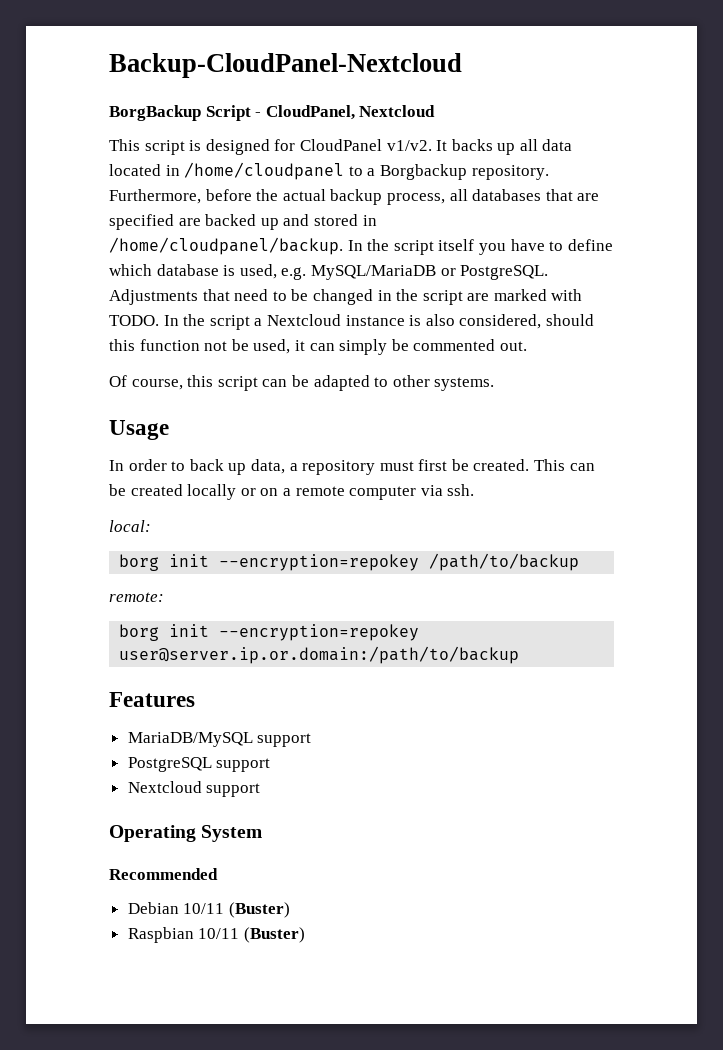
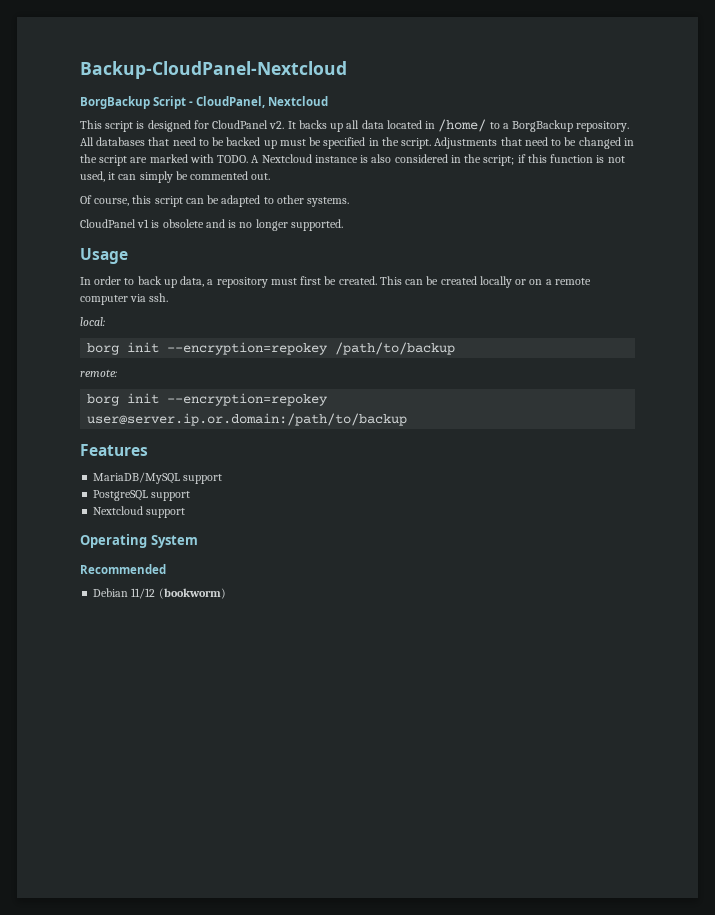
- This script is designed for CloudPanel v1/v2.
+ This script is designed for CloudPanel v2.
- It backs up all data located in /home/cloudpanel to a Borgbackup repository. Furthermore, before the actual backup process, all databases that are specified are backed up and stored in /home/cloudpanel/backup. In the script itself you have to define which database is used, e.g. MySQL/MariaDB or PostgreSQL.
+ It backs up all data located in /home/ to a BorgBackup repository. All databases that need to be backed up must be specified in the script.
- In the script a Nextcloud instance is also considered, should this function not be used, it can simply be commented out.
+ A Nextcloud instance is also considered in the script; if this function is not used, it can simply be commented out.
+ CloudPanel v1 is obsolete and is no longer supported.
- Debian 10/11 (Buster)
- Raspbian 10/11 (Buster)
+ Debian 11/12 (bookworm)

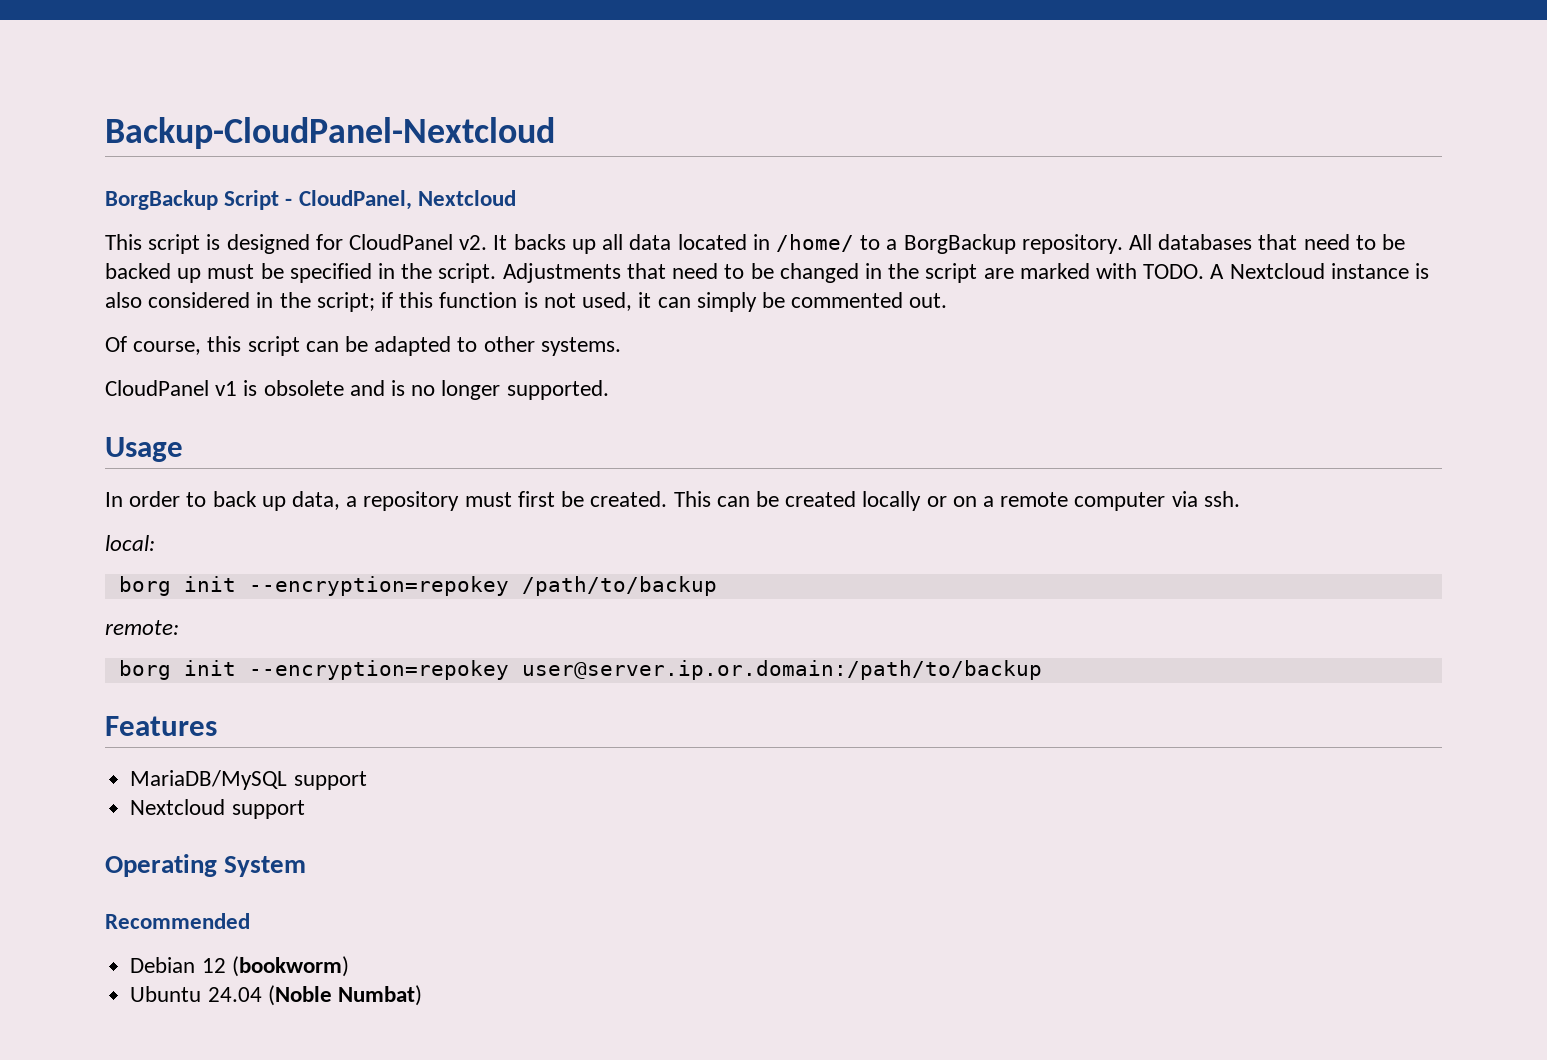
- PostgreSQL support
- Debian 11/12 (bookworm)
+ Debian 12 (bookworm)
+ Ubuntu 24.04 (Noble Numbat)

